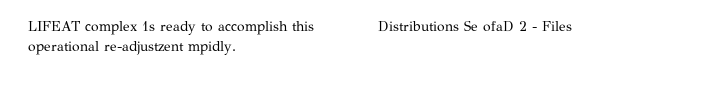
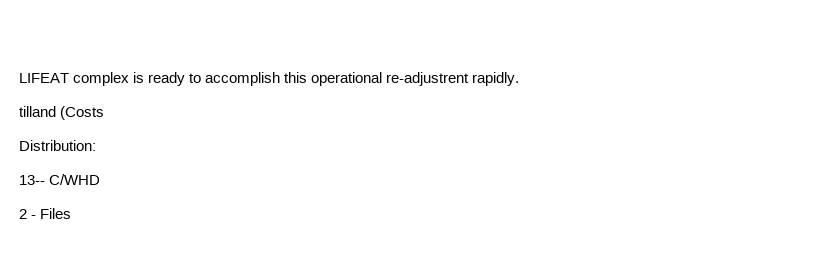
- LIFEAT complex 1s ready to accomplish this operational re-adjustzent mpidly.
- Distributions Se ofaD 2 - Files
+ LIFEAT complex is ready to accomplish this operational re-adjustrent rapidly.
+ tilland (Costs
+ Distribution:
+ 13-- C/WHD
+ 2 - Files

